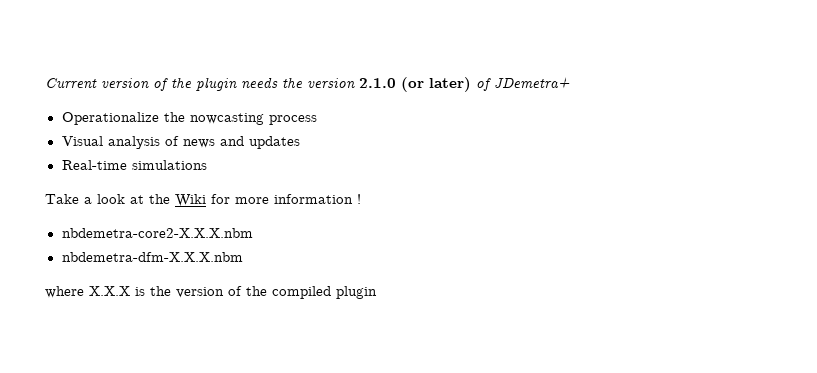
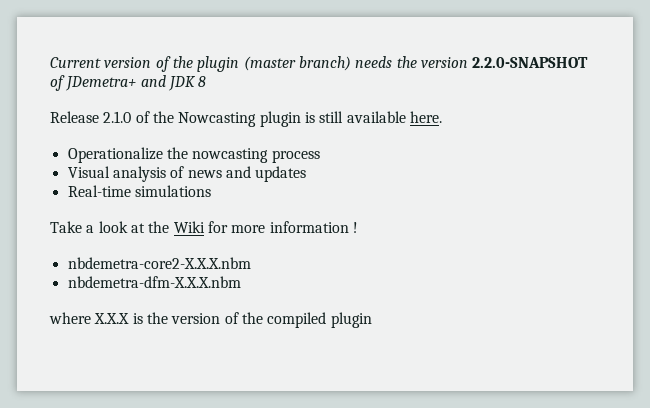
- Current version of the plugin needs the version 2.1.0 (or later) of JDemetra+
+ Current version of the plugin (master branch) needs the version 2.2.0-SNAPSHOT of JDemetra+ and JDK 8
+ Release 2.1.0 of the Nowcasting plugin is still available here.

